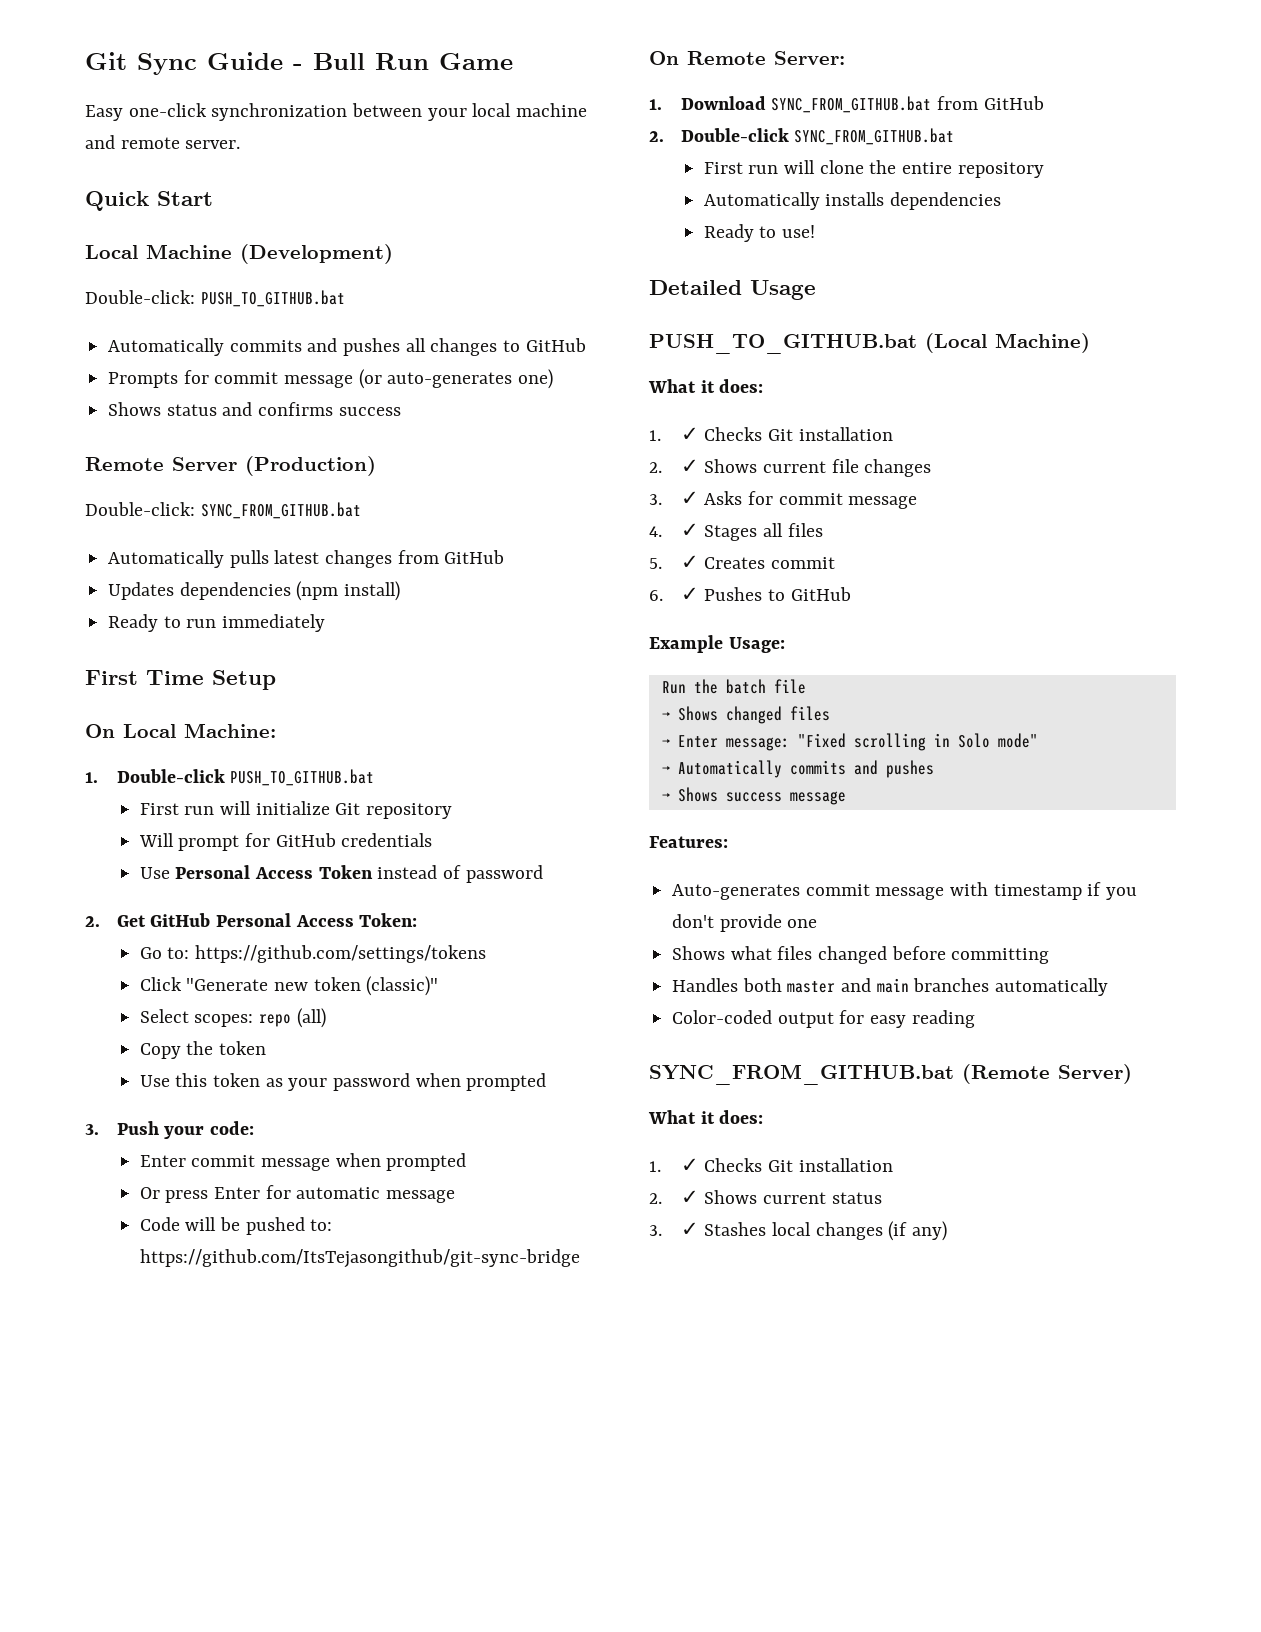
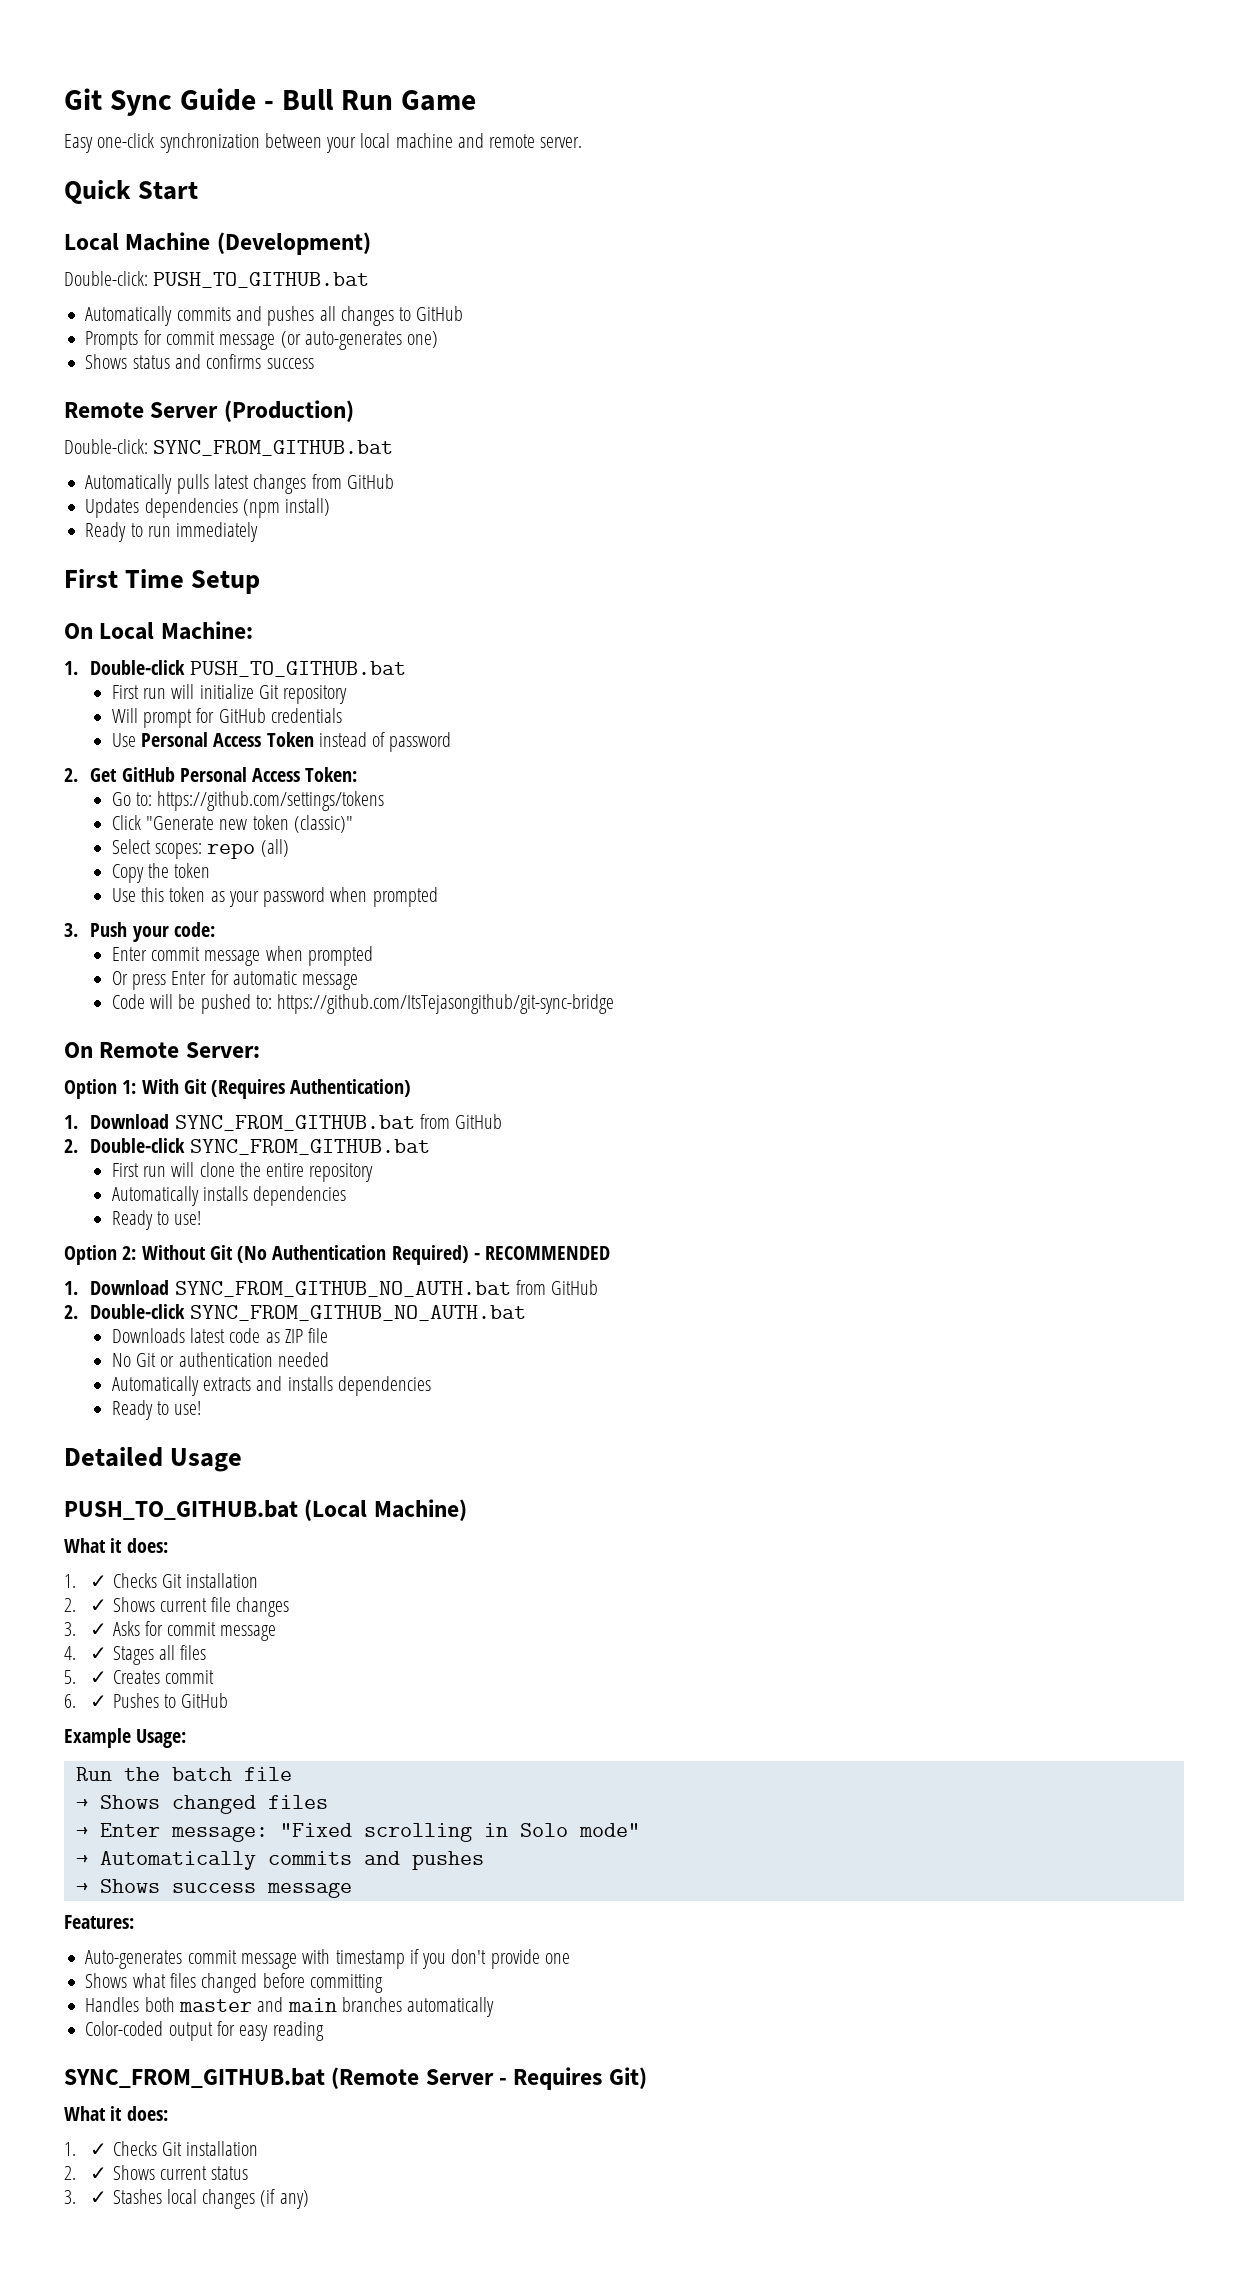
+ Option 1: With Git (Requires Authentication)
+ Option 2: Without Git (No Authentication Required) - RECOMMENDED
+ 1. Download SYNC_FROM_GITHUB_NO_AUTH.bat from GitHub
+ 2. Double-click SYNC_FROM_GITHUB_NO_AUTH.bat
+ Downloads latest code as ZIP file
+ No Git or authentication needed
+ Automatically extracts and installs dependencies
+ Ready to use!
- SYNC_FROM_GITHUB.bat (Remote Server)
+ SYNC_FROM_GITHUB.bat (Remote Server - Requires Git)

